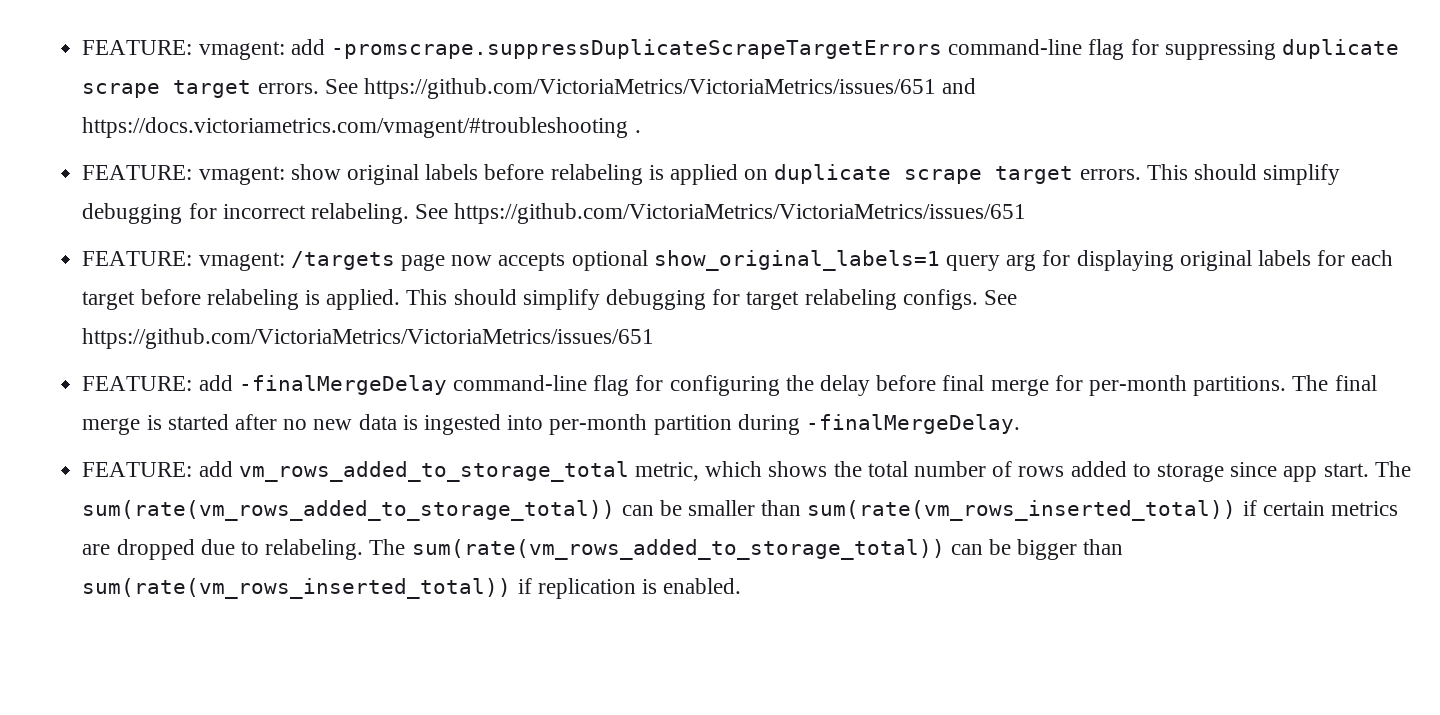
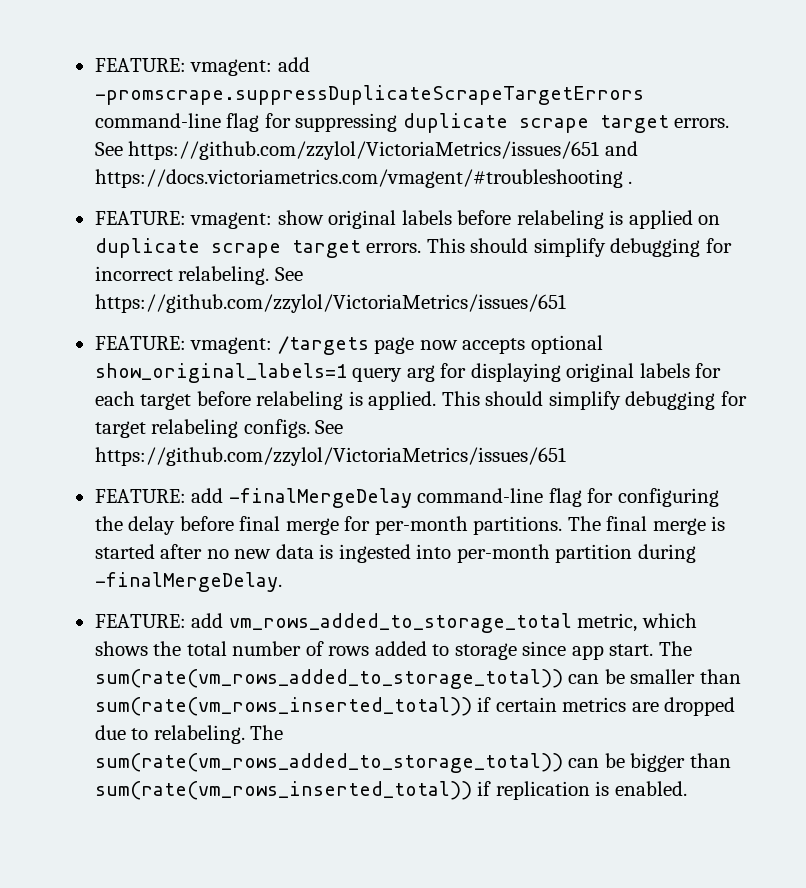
- See https://github.com/VictoriaMetrics/VictoriaMetrics/issues/651 and https://docs.victoriametrics.com/vmagent/#troubleshooting .
+ See https://github.com/zzylol/VictoriaMetrics/issues/651 and https://docs.victoriametrics.com/vmagent/#troubleshooting .
- This should simplify debugging for incorrect relabeling. See https://github.com/VictoriaMetrics/VictoriaMetrics/issues/651
+ This should simplify debugging for incorrect relabeling. See https://github.com/zzylol/VictoriaMetrics/issues/651
- This should simplify debugging for target relabeling configs. See https://github.com/VictoriaMetrics/VictoriaMetrics/issues/651
+ This should simplify debugging for target relabeling configs. See https://github.com/zzylol/VictoriaMetrics/issues/651

